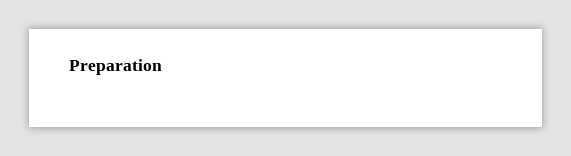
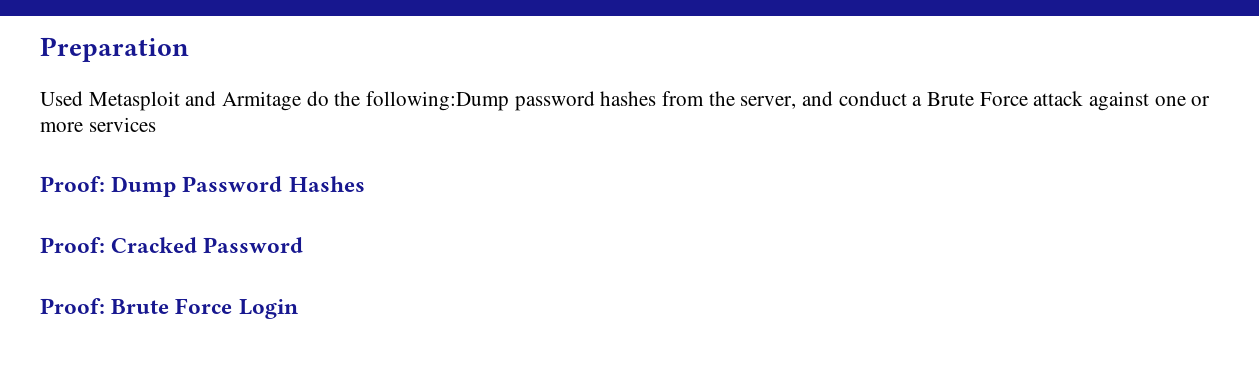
+ Used Metasploit and Armitage do the following:Dump password hashes from the server, and conduct a Brute Force attack against one or more services
+ Proof: Dump Password Hashes
+ Proof: Cracked Password
+ Proof: Brute Force Login

